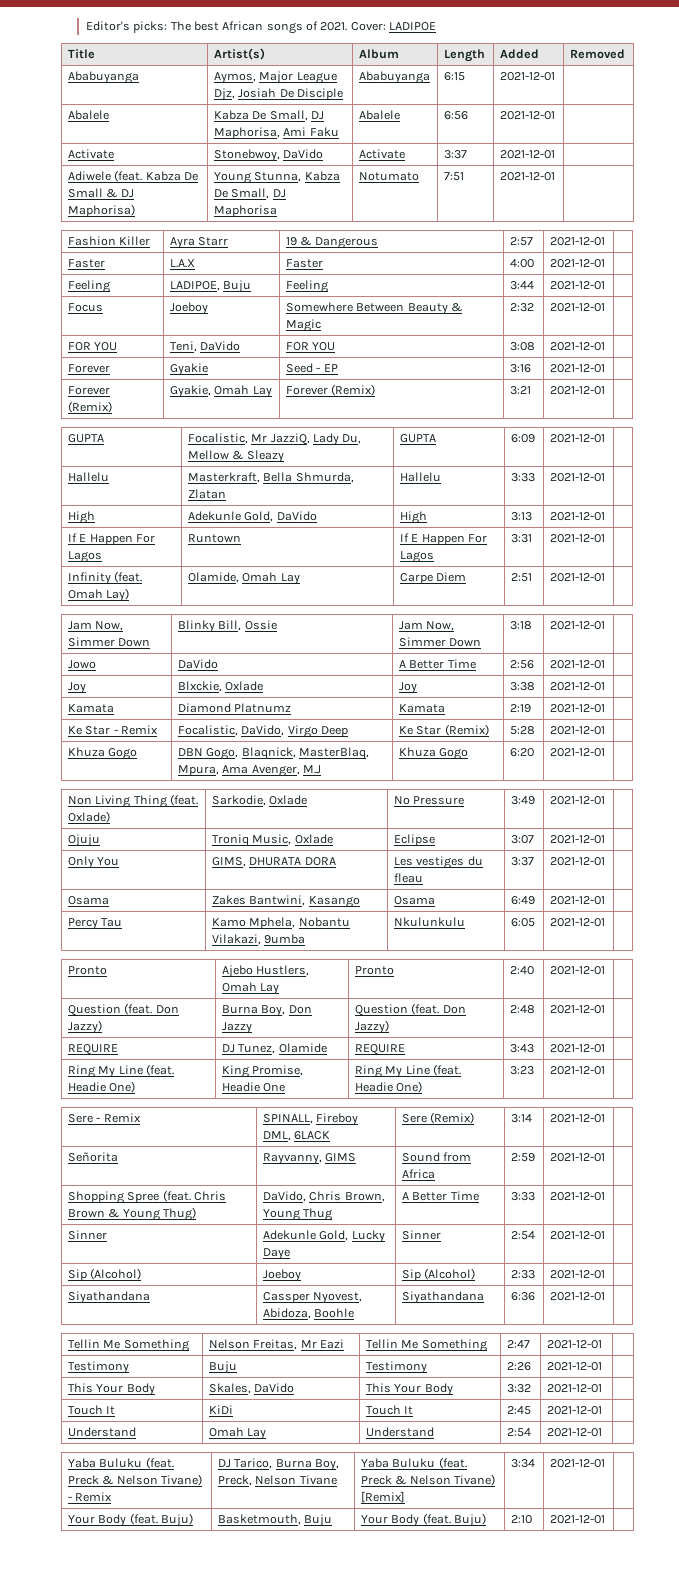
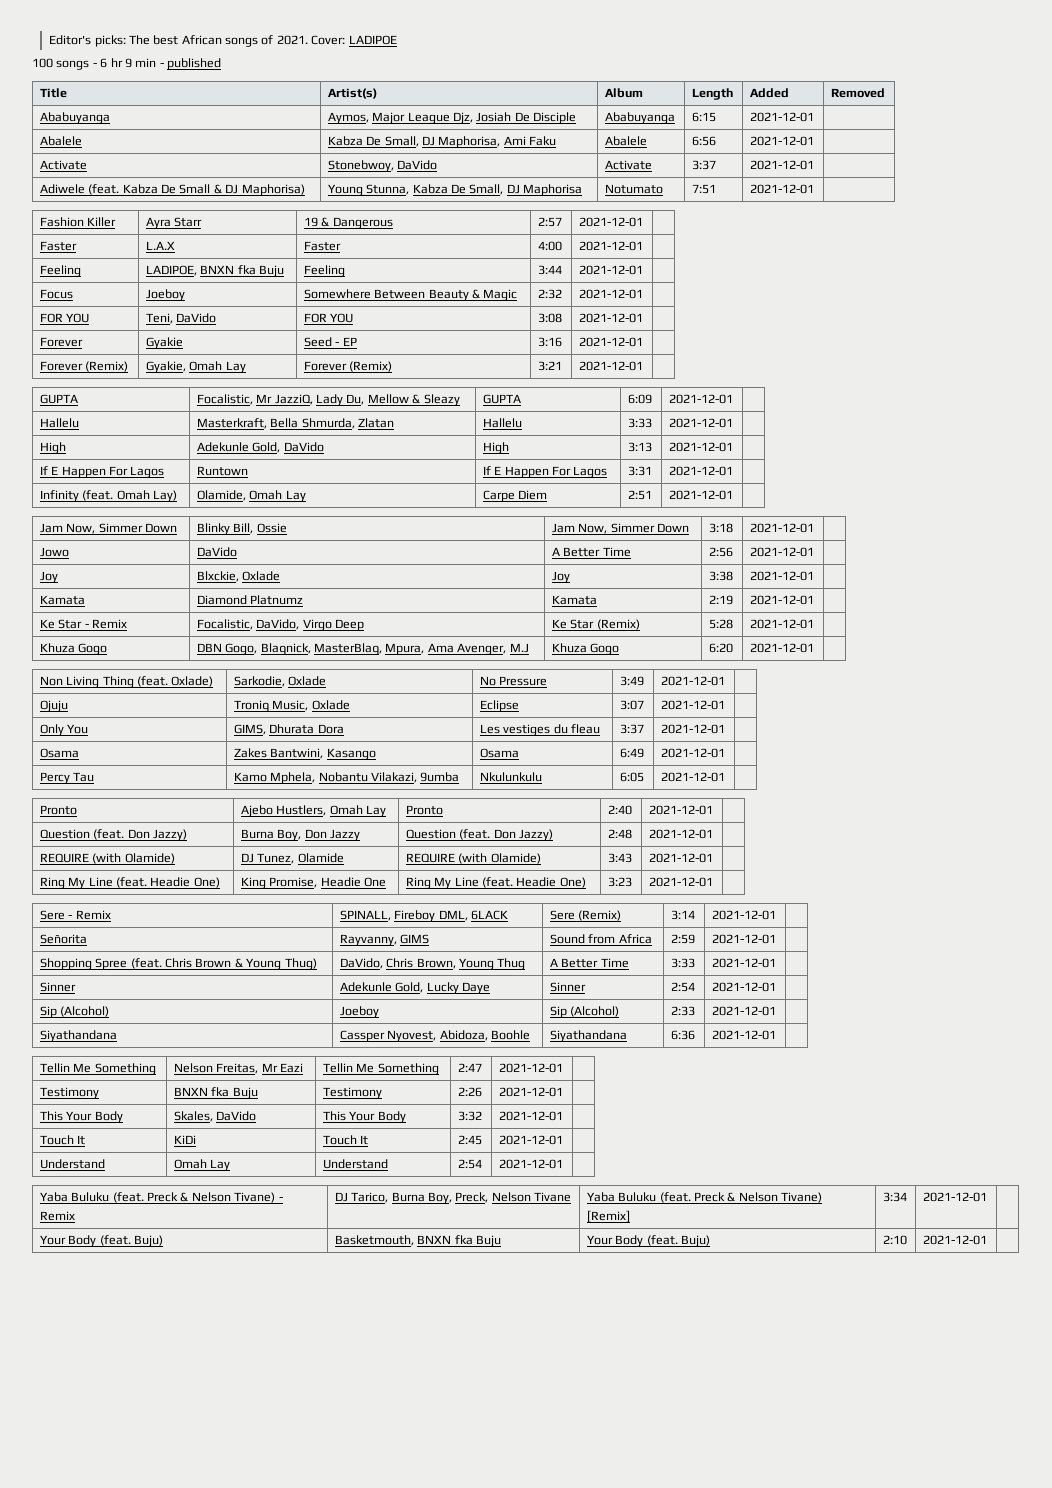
+ 100 songs - 6 hr 9 min - published
- Feeling | LADIPOE, Buju | Feeling | 3:44 | 2021-12-01 |
+ Feeling | LADIPOE, BNXN fka Buju | Feeling | 3:44 | 2021-12-01 |
- Only You | GIMS, DHURATA DORA | Les vestiges du fleau | 3:37 | 2021-12-01 |
+ Only You | GIMS, Dhurata Dora | Les vestiges du fleau | 3:37 | 2021-12-01 |
- REQUIRE | DJ Tunez, Olamide | REQUIRE | 3:43 | 2021-12-01 |
+ REQUIRE (with Olamide) | DJ Tunez, Olamide | REQUIRE (with Olamide) | 3:43 | 2021-12-01 |
- Testimony | Buju | Testimony | 2:26 | 2021-12-01 |
+ Testimony | BNXN fka Buju | Testimony | 2:26 | 2021-12-01 |
- Your Body (feat. Buju) | Basketmouth, Buju | Your Body (feat. Buju) | 2:10 | 2021-12-01 |
+ Your Body (feat. Buju) | Basketmouth, BNXN fka Buju | Your Body (feat. Buju) | 2:10 | 2021-12-01 |

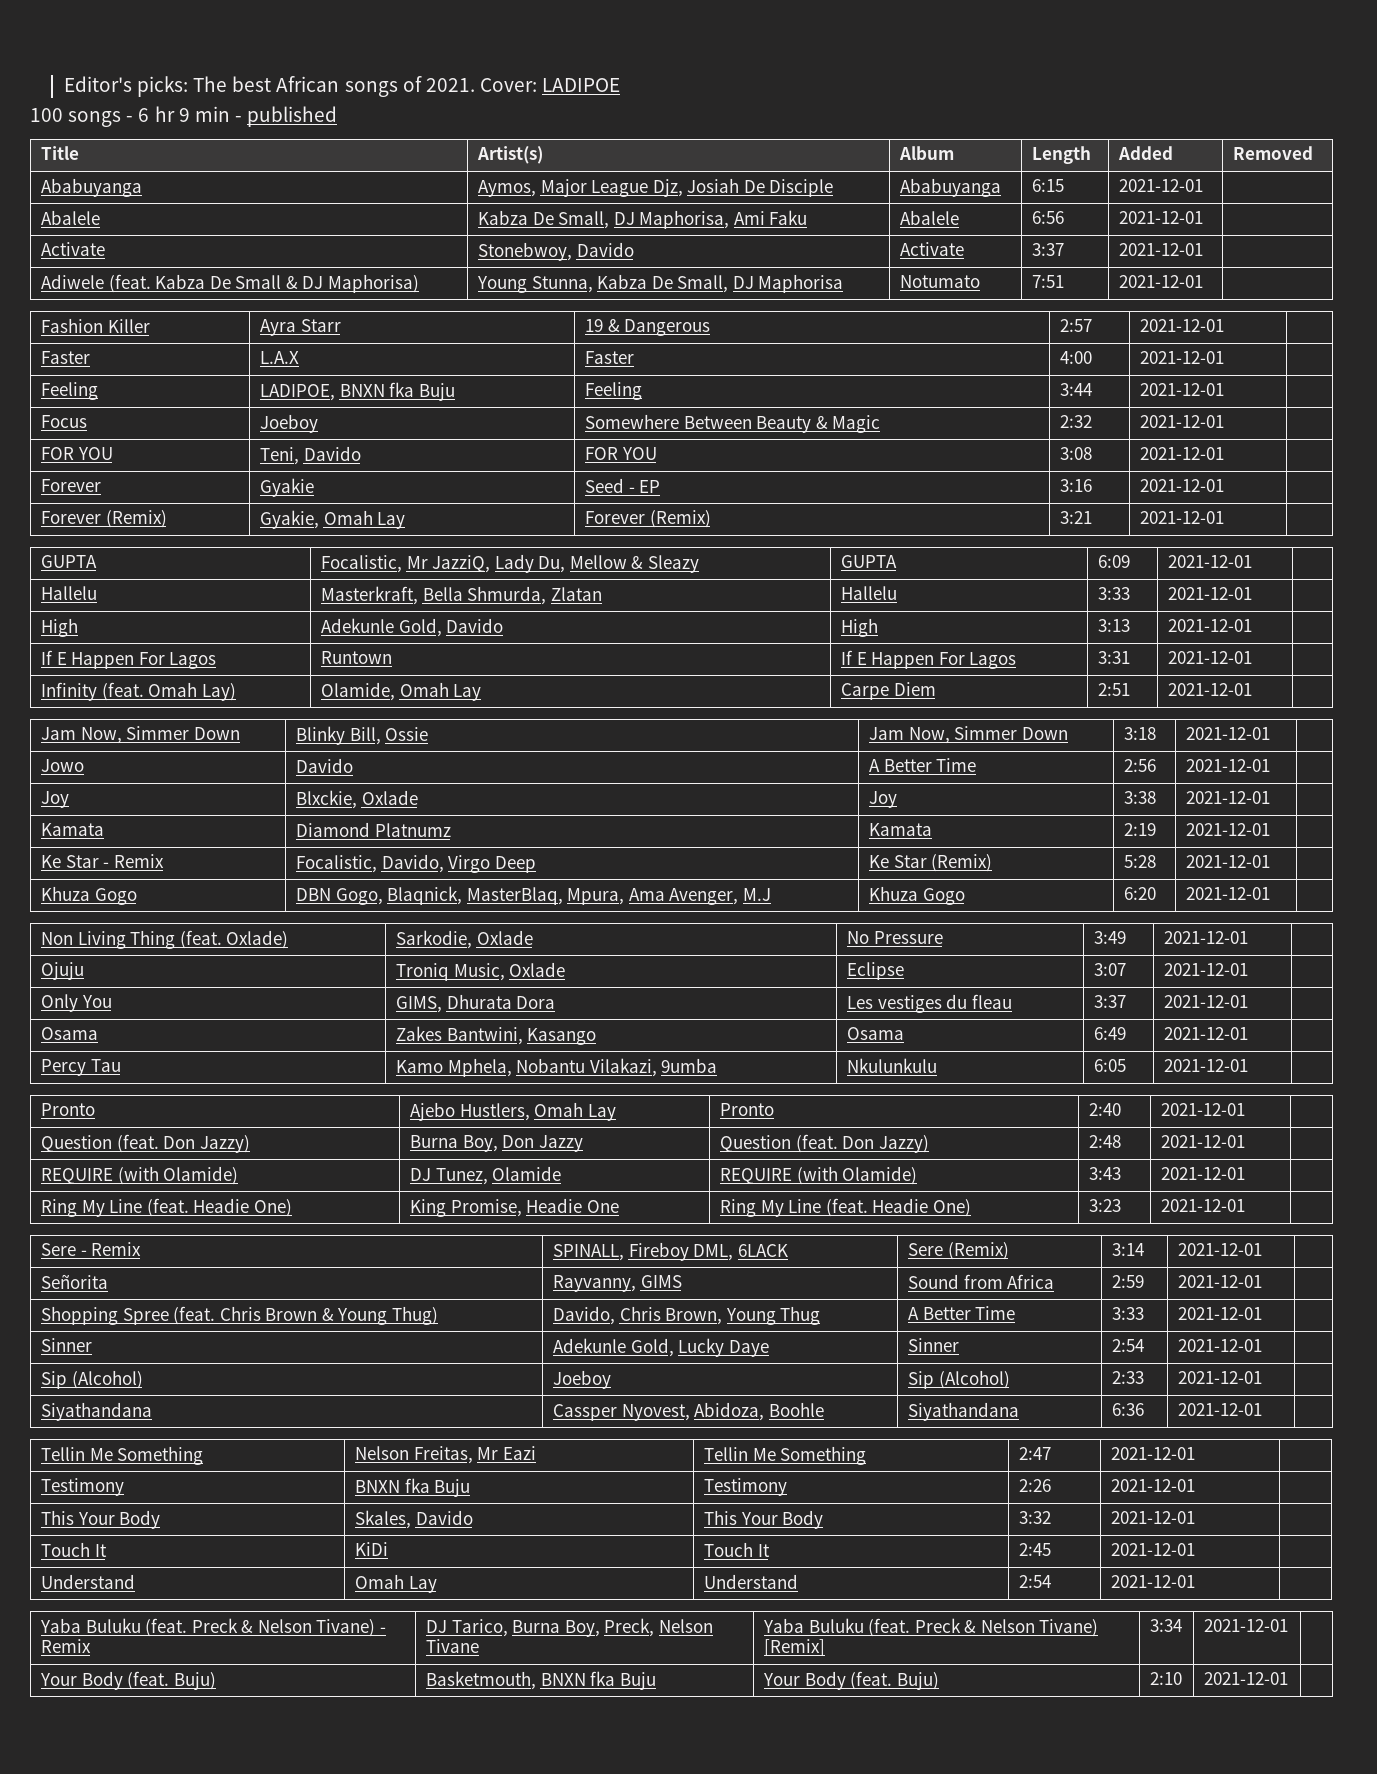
- Activate | Stonebwoy, DaVido | Activate | 3:37 | 2021-12-01 |
+ Activate | Stonebwoy, Davido | Activate | 3:37 | 2021-12-01 |
- FOR YOU | Teni, DaVido | FOR YOU | 3:08 | 2021-12-01 |
+ FOR YOU | Teni, Davido | FOR YOU | 3:08 | 2021-12-01 |
- High | Adekunle Gold, DaVido | High | 3:13 | 2021-12-01 |
+ High | Adekunle Gold, Davido | High | 3:13 | 2021-12-01 |
- Jowo | DaVido | A Better Time | 2:56 | 2021-12-01 |
+ Jowo | Davido | A Better Time | 2:56 | 2021-12-01 |
- Ke Star - Remix | Focalistic, DaVido, Virgo Deep | Ke Star (Remix) | 5:28 | 2021-12-01 |
+ Ke Star - Remix | Focalistic, Davido, Virgo Deep | Ke Star (Remix) | 5:28 | 2021-12-01 |
- Shopping Spree (feat. Chris Brown & Young Thug) | DaVido, Chris Brown, Young Thug | A Better Time | 3:33 | 2021-12-01 |
+ Shopping Spree (feat. Chris Brown & Young Thug) | Davido, Chris Brown, Young Thug | A Better Time | 3:33 | 2021-12-01 |
- This Your Body | Skales, DaVido | This Your Body | 3:32 | 2021-12-01 |
+ This Your Body | Skales, Davido | This Your Body | 3:32 | 2021-12-01 |

